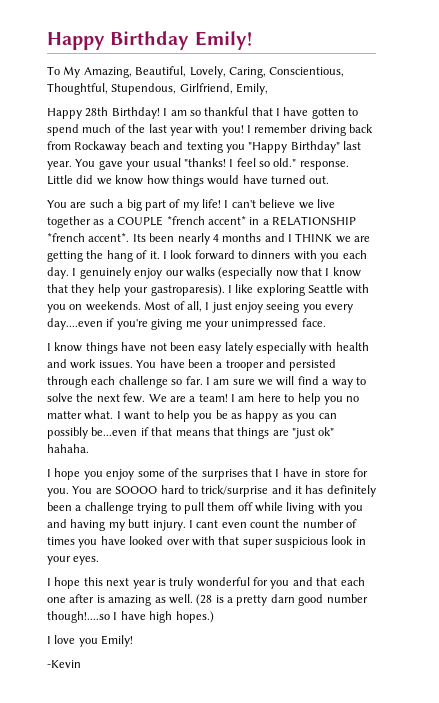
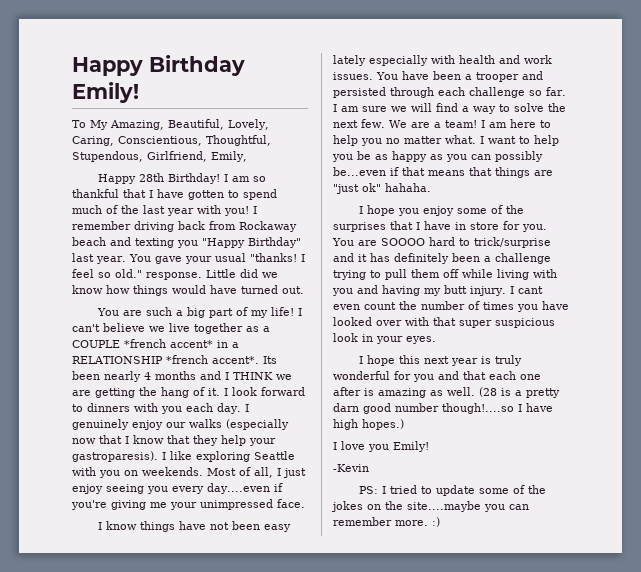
+ PS: I tried to update some of the jokes on the site....maybe you can remember more. :)

